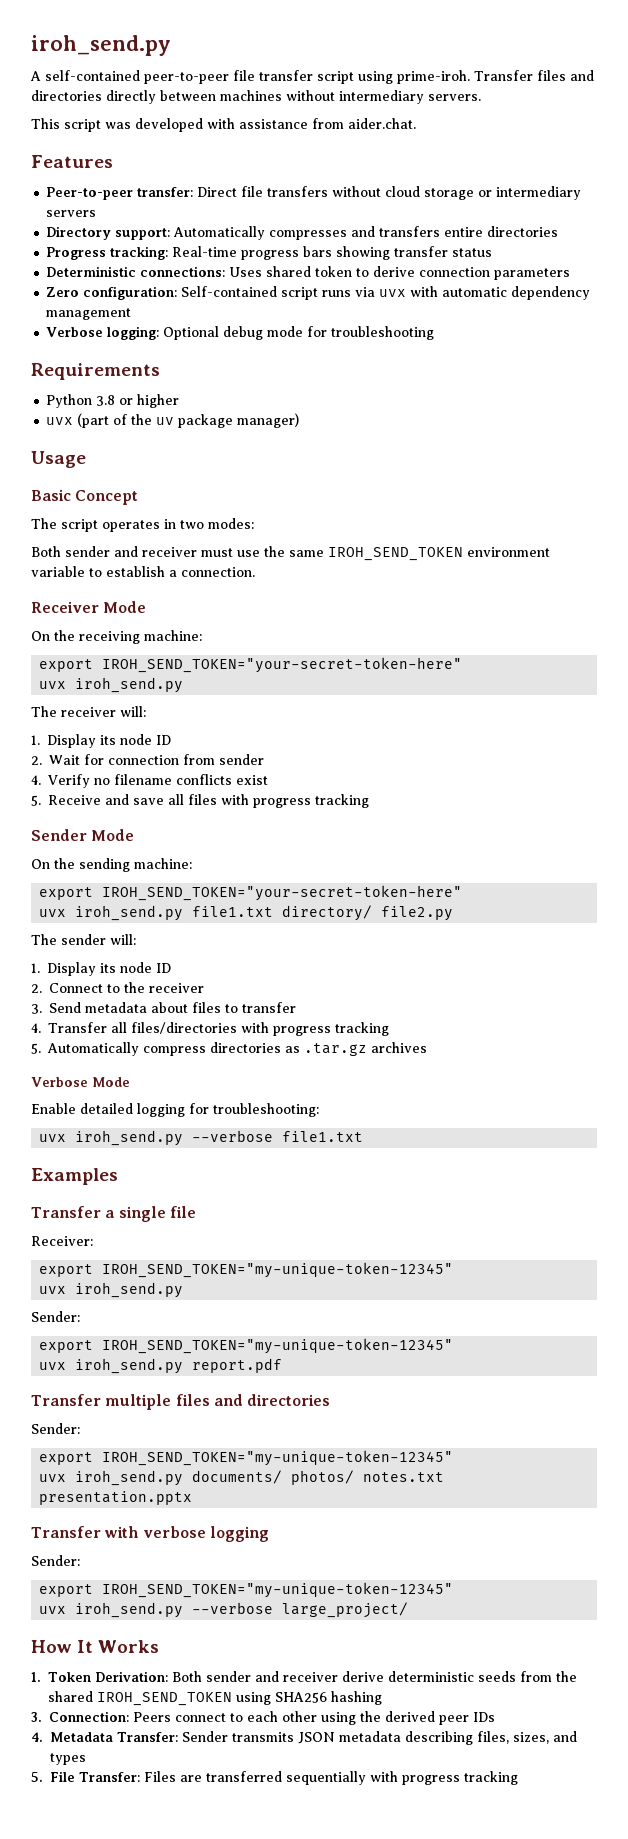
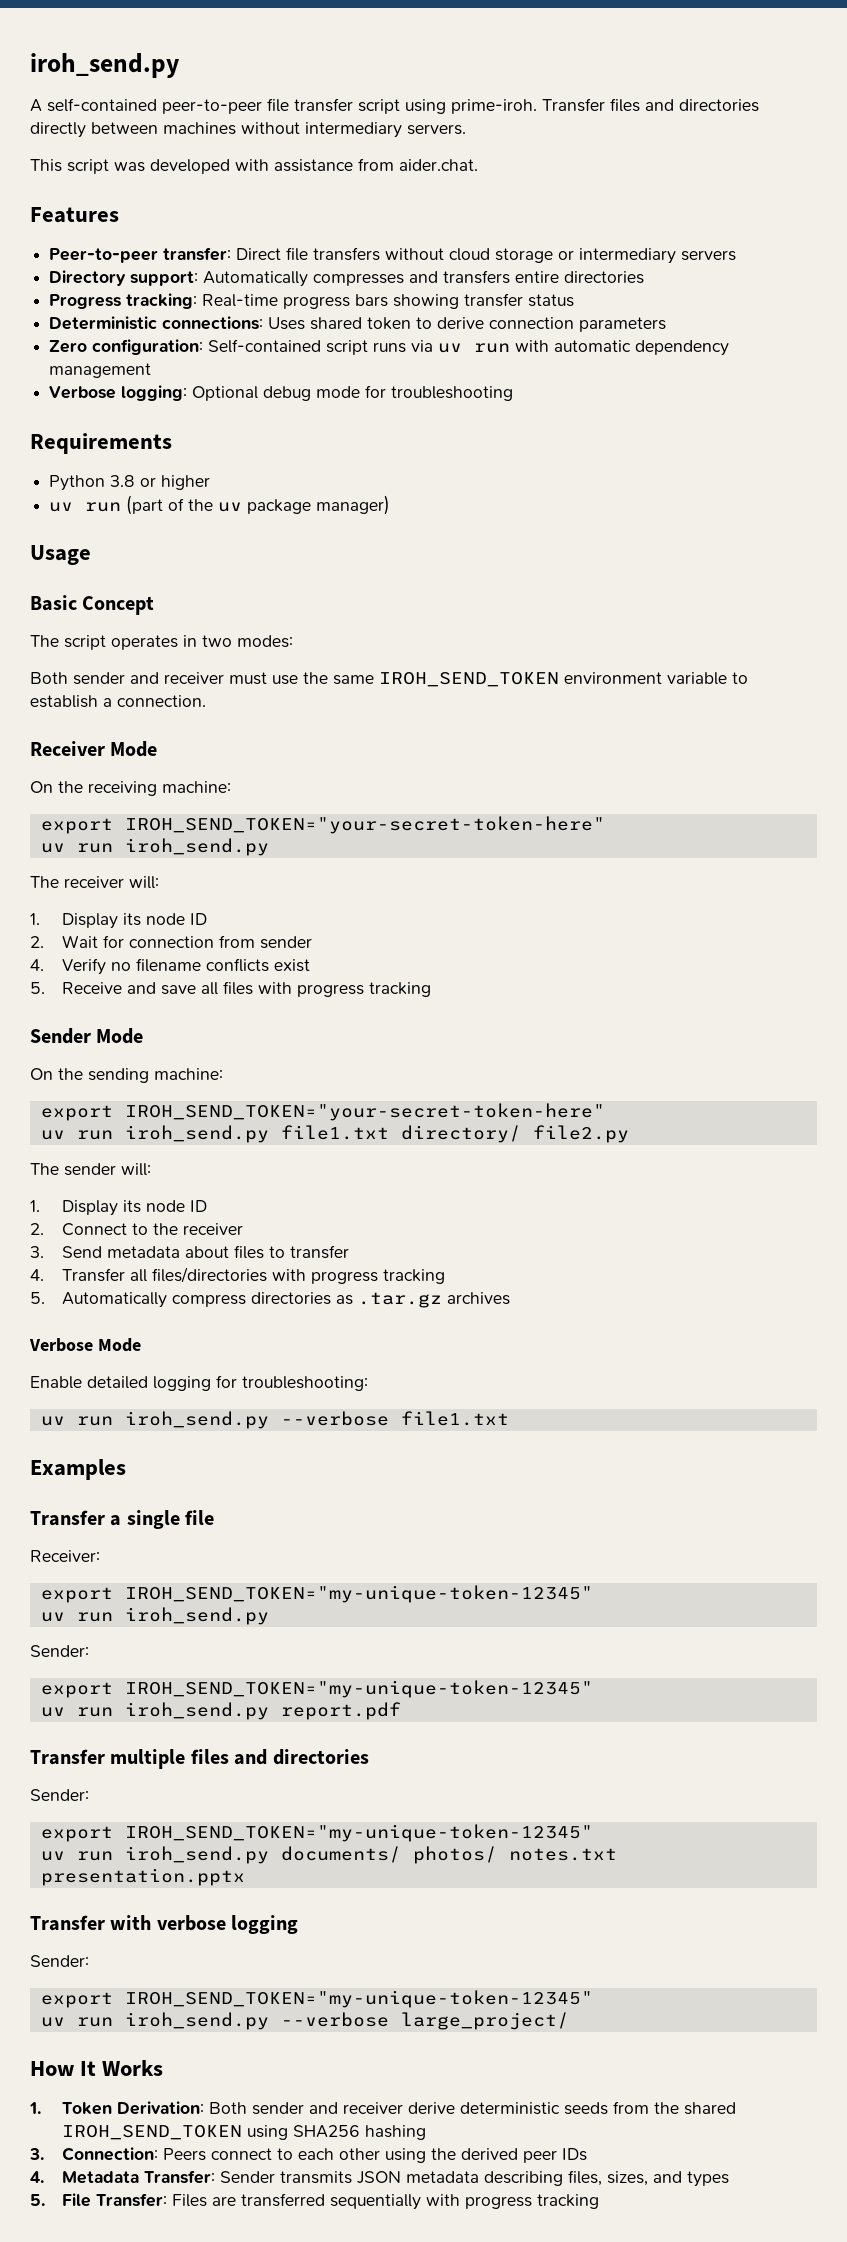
- Zero configuration: Self-contained script runs via uvx with automatic dependency management
+ Zero configuration: Self-contained script runs via uv run with automatic dependency management
- uvx (part of the uv package manager)
+ uv run (part of the uv package manager)
  On the receiving machine:
  export IROH_SEND_TOKEN="your-secret-token-here"
- uvx iroh_send.py
+ uv run iroh_send.py
- uvx iroh_send.py file1.txt directory/ file2.py
+ uv run iroh_send.py file1.txt directory/ file2.py
- uvx iroh_send.py --verbose file1.txt
+ uv run iroh_send.py --verbose file1.txt
  Receiver:
  export IROH_SEND_TOKEN="my-unique-token-12345"
- uvx iroh_send.py
+ uv run iroh_send.py
- uvx iroh_send.py report.pdf
+ uv run iroh_send.py report.pdf
- uvx iroh_send.py documents/ photos/ notes.txt presentation.pptx
+ uv run iroh_send.py documents/ photos/ notes.txt presentation.pptx
- uvx iroh_send.py --verbose large_project/
+ uv run iroh_send.py --verbose large_project/

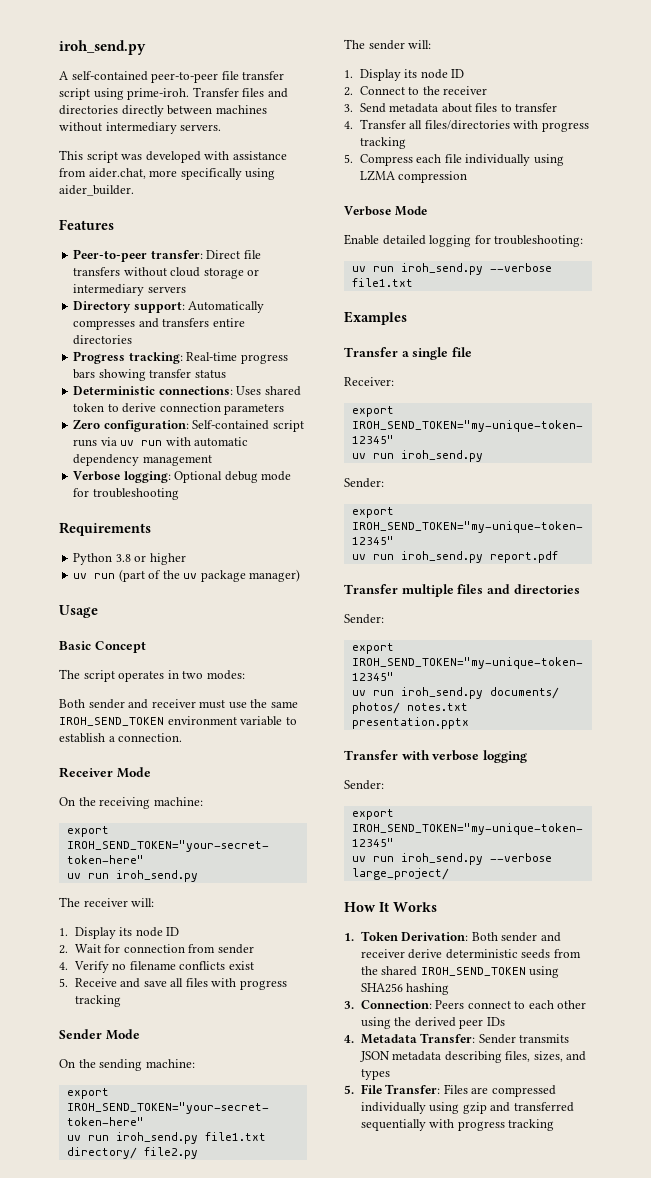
- This script was developed with assistance from aider.chat.
+ This script was developed with assistance from aider.chat, more specifically using aider_builder.
- 5. Automatically compress directories as .tar.gz archives
+ 5. Compress each file individually using LZMA compression
- 5. File Transfer: Files are transferred sequentially with progress tracking
+ 5. File Transfer: Files are compressed individually using gzip and transferred sequentially with progress tracking

